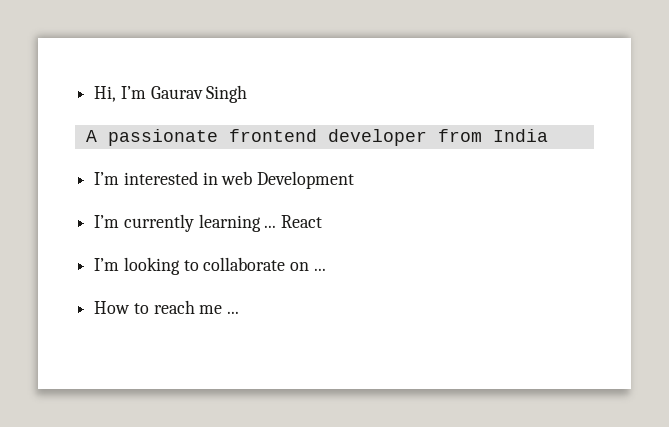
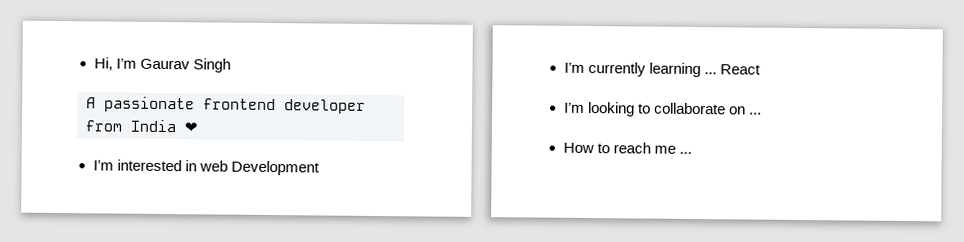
- A passionate frontend developer from India
+ A passionate frontend developer from India ❤

